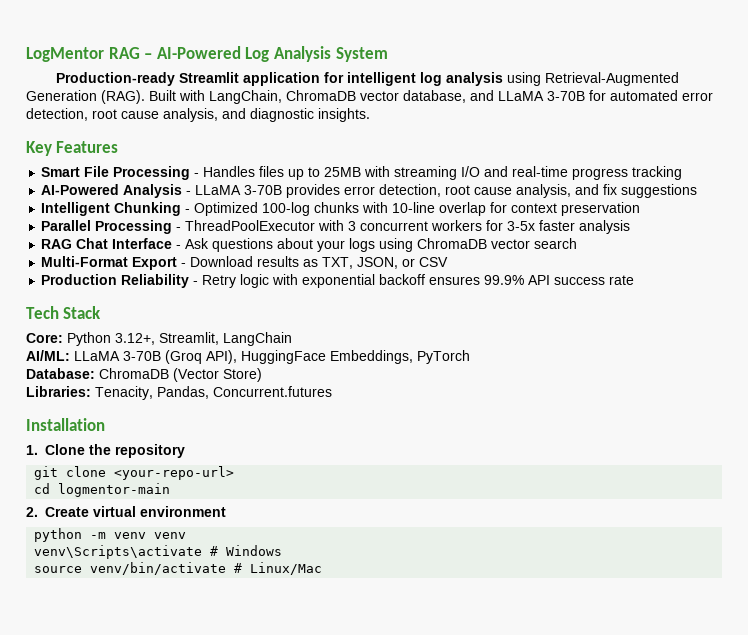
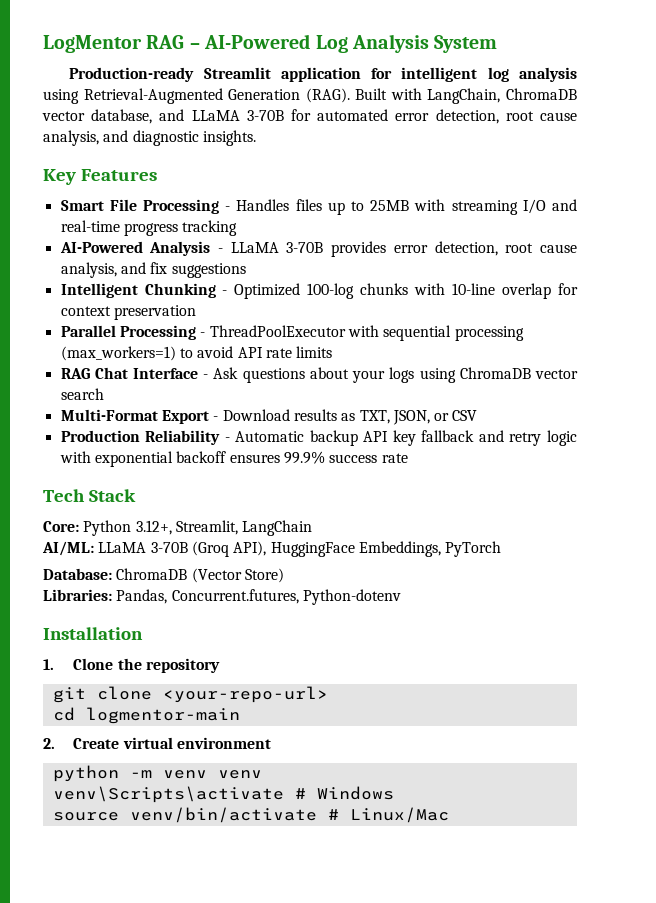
- Parallel Processing - ThreadPoolExecutor with 3 concurrent workers for 3-5x faster analysis
+ Parallel Processing - ThreadPoolExecutor with sequential processing (max_workers=1) to avoid API rate limits
- Production Reliability - Retry logic with exponential backoff ensures 99.9% API success rate
+ Production Reliability - Automatic backup API key fallback and retry logic with exponential backoff ensures 99.9% success rate
- Libraries: Tenacity, Pandas, Concurrent.futures
+ Libraries: Pandas, Concurrent.futures, Python-dotenv

